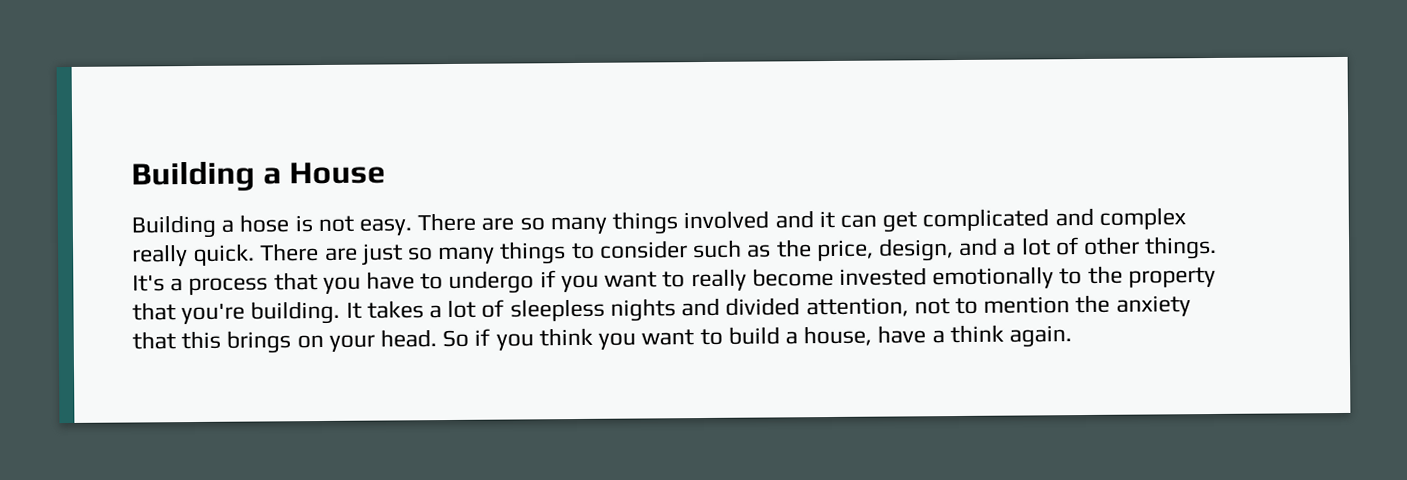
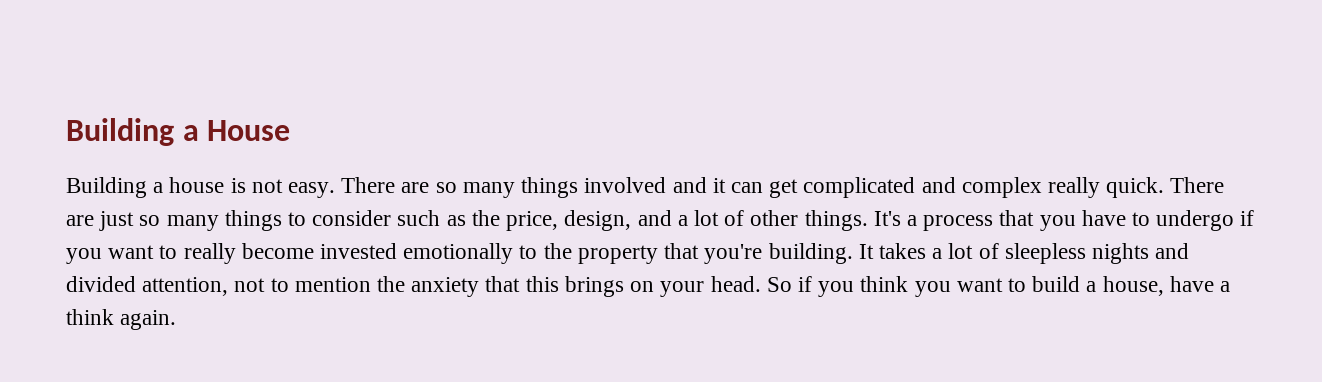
- Building a hose is not easy.
+ Building a house is not easy.

